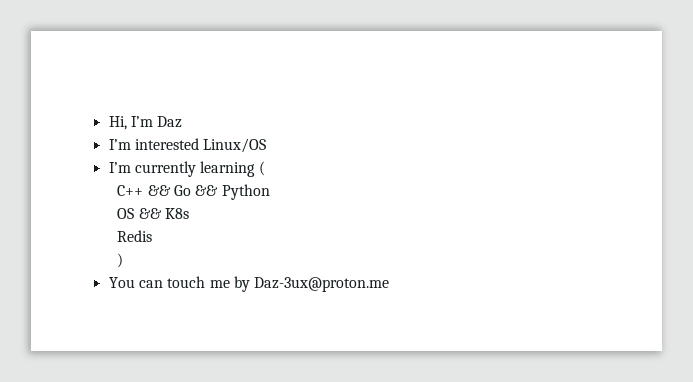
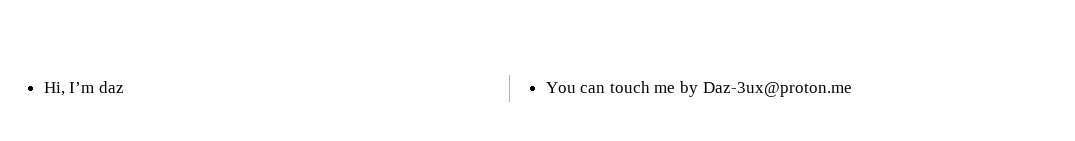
- Hi, I’m Daz
- I’m interested Linux/OS
- I’m currently learning (
- C++ && Go && Python
- OS && K8s
- Redis
- )
+ Hi, I’m daz

